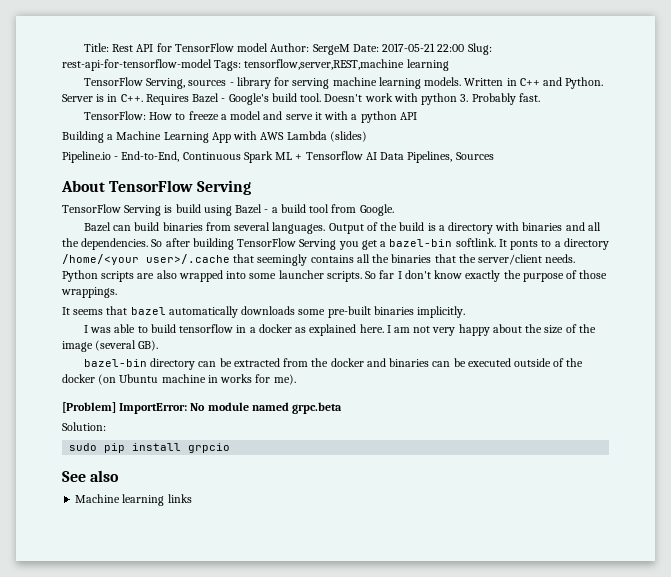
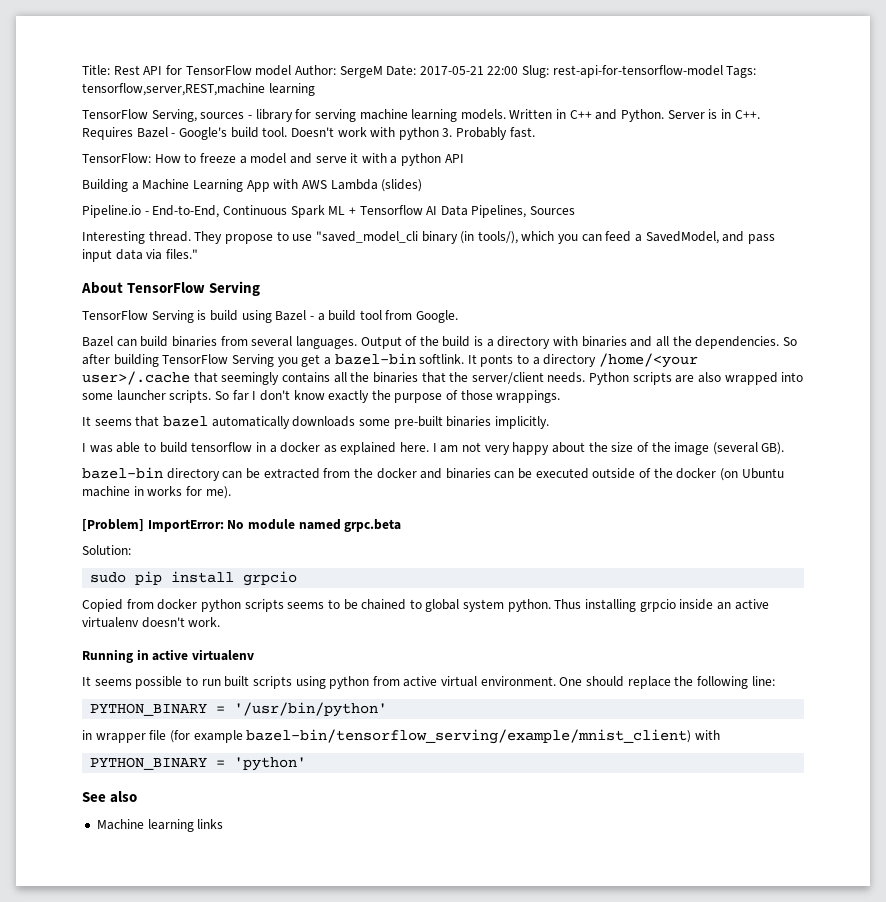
+ Interesting thread. They propose to use "saved_model_cli binary (in tools/), which you can feed a SavedModel, and pass input data via files."
+ Copied from docker python scripts seems to be chained to global system python. Thus installing grpcio inside an active virtualenv doesn't work.
+ Running in active virtualenv
+ It seems possible to run built scripts using python from active virtual environment. One should replace the following line:
+ PYTHON_BINARY = '/usr/bin/python'
+ in wrapper file (for example bazel-bin/tensorflow_serving/example/mnist_client) with
+ PYTHON_BINARY = 'python'

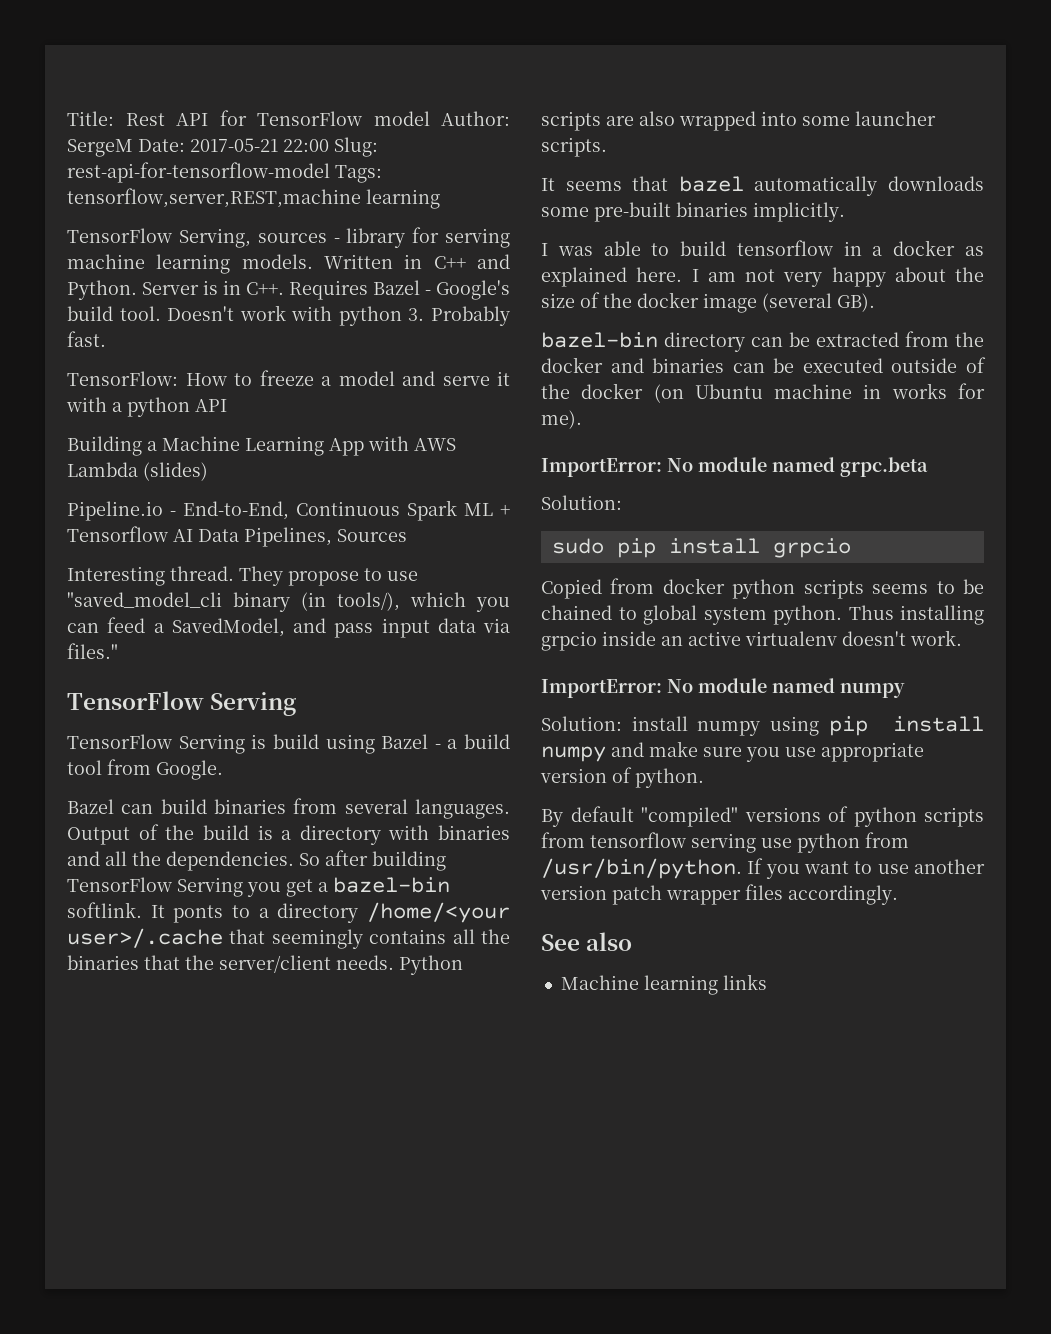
  They propose to use "saved_model_cli binary (in tools/), which you can feed a SavedModel, and pass input data via files."
- About TensorFlow Serving
+ TensorFlow Serving
- So far I don't know exactly the purpose of those wrappings.
- I am not very happy about the size of the image (several GB).
+ I am not very happy about the size of the docker image (several GB).
- [Problem] ImportError: No module named grpc.beta
+ ImportError: No module named grpc.beta
- Running in active virtualenv
- It seems possible to run built scripts using python from active virtual environment. One should replace the following line:
- PYTHON_BINARY = '/usr/bin/python'
- in wrapper file (for example bazel-bin/tensorflow_serving/example/mnist_client) with
- PYTHON_BINARY = 'python'
+ ImportError: No module named numpy
+ Solution: install numpy using pip install numpy and make sure you use appropriate version of python.
+ By default "compiled" versions of python scripts from tensorflow serving use python from /usr/bin/python. If you want to use another version patch wrapper files accordingly.

